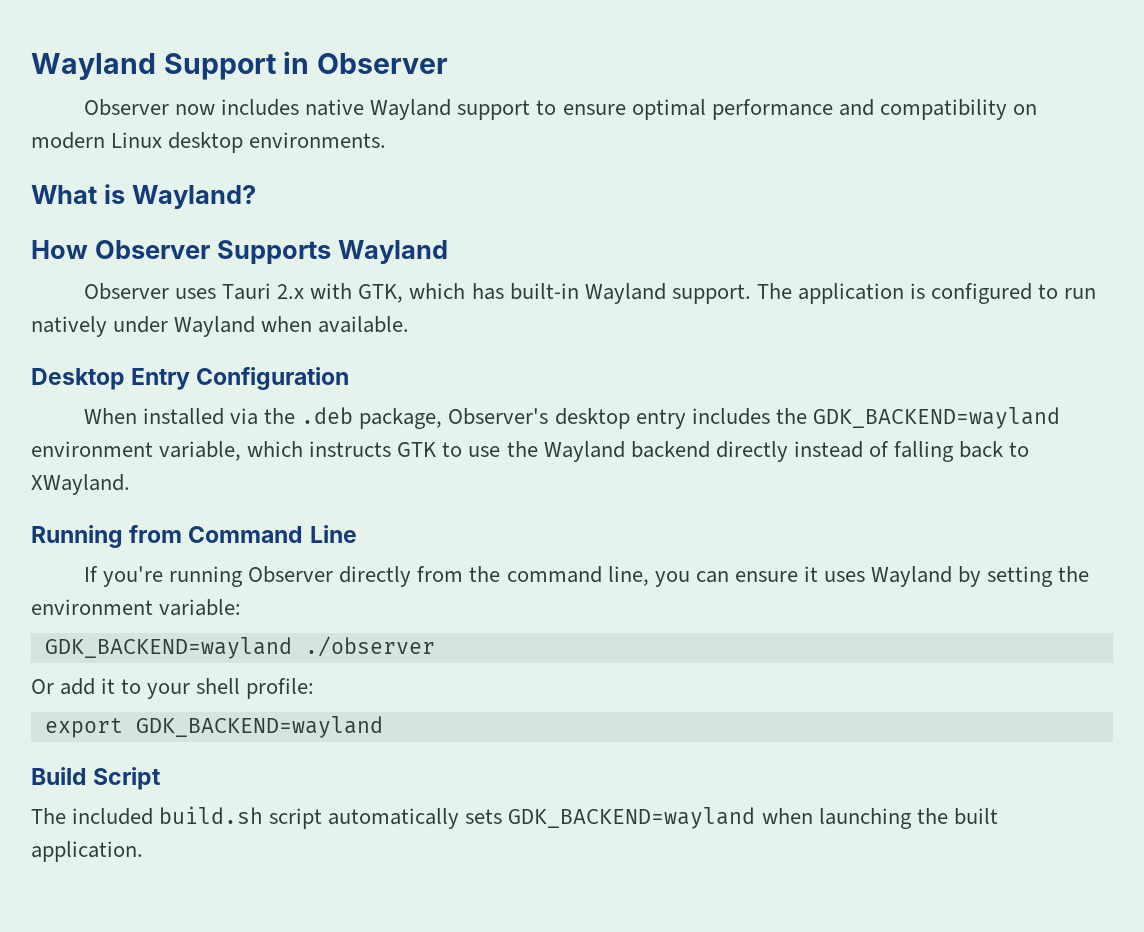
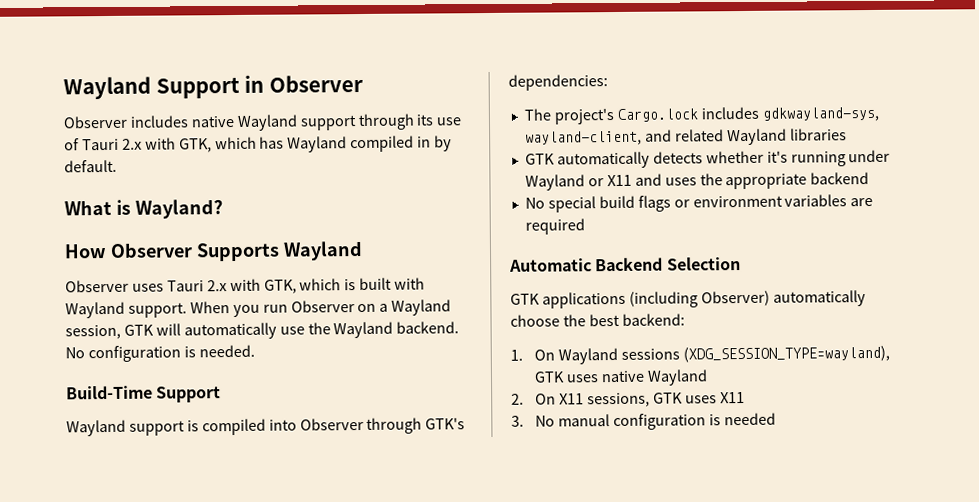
- Observer now includes native Wayland support to ensure optimal performance and compatibility on modern Linux desktop environments.
+ Observer includes native Wayland support through its use of Tauri 2.x with GTK, which has Wayland compiled in by default.
- Observer uses Tauri 2.x with GTK, which has built-in Wayland support. The application is configured to run natively under Wayland when available.
- Desktop Entry Configuration
- When installed via the .deb package, Observer's desktop entry includes the GDK_BACKEND=wayland environment variable, which instructs GTK to use the Wayland backend directly instead of falling back to XWayland.
- Running from Command Line
- If you're running Observer directly from the command line, you can ensure it uses Wayland by setting the environment variable:
- GDK_BACKEND=wayland ./observer
- Or add it to your shell profile:
- export GDK_BACKEND=wayland
- Build Script
- The included build.sh script automatically sets GDK_BACKEND=wayland when launching the built application.
+ Observer uses Tauri 2.x with GTK, which is built with Wayland support. When you run Observer on a Wayland session, GTK will automatically use the Wayland backend. No configuration is needed.
+ Build-Time Support
+ Wayland support is compiled into Observer through GTK's dependencies:
+ The project's Cargo.lock includes gdkwayland-sys, wayland-client, and related Wayland libraries
+ GTK automatically detects whether it's running under Wayland or X11 and uses the appropriate backend
+ No special build flags or environment variables are required
+ Automatic Backend Selection
+ GTK applications (including Observer) automatically choose the best backend:
+ 1. On Wayland sessions (XDG_SESSION_TYPE=wayland), GTK uses native Wayland
+ 2. On X11 sessions, GTK uses X11
+ 3. No manual configuration is needed

